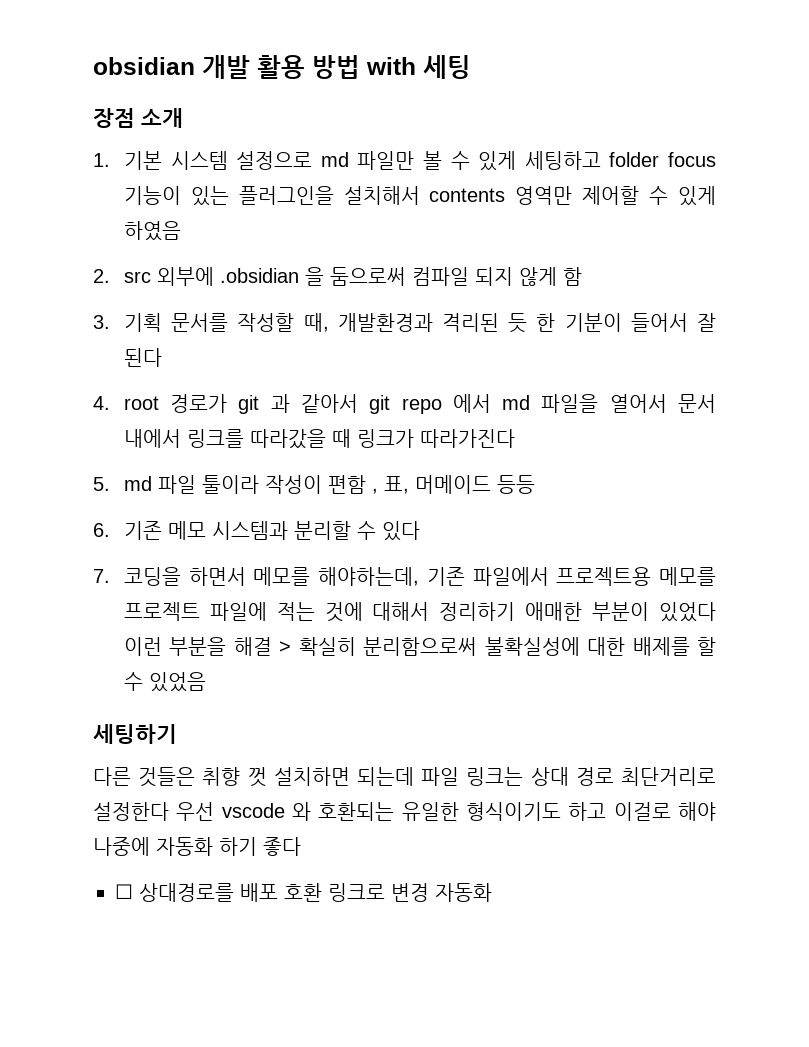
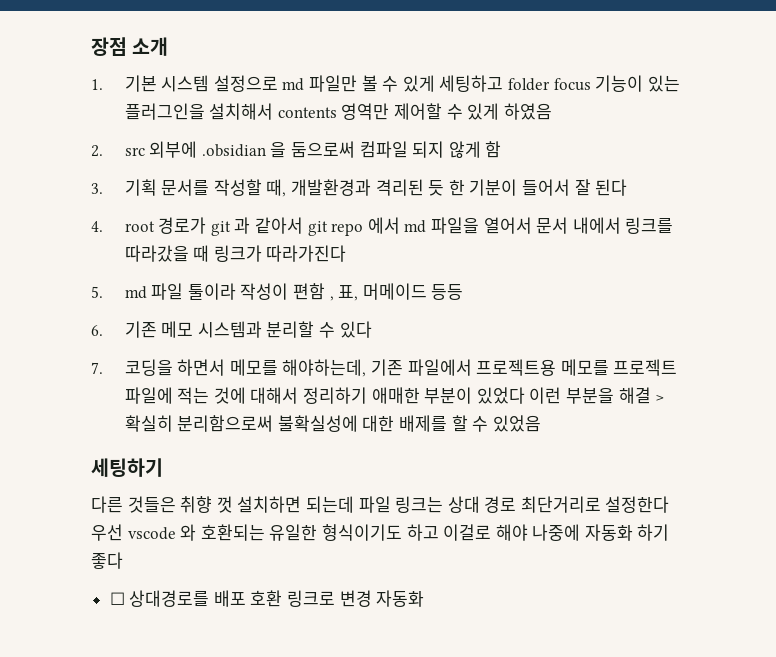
- obsidian 개발 활용 방법 with 세팅

